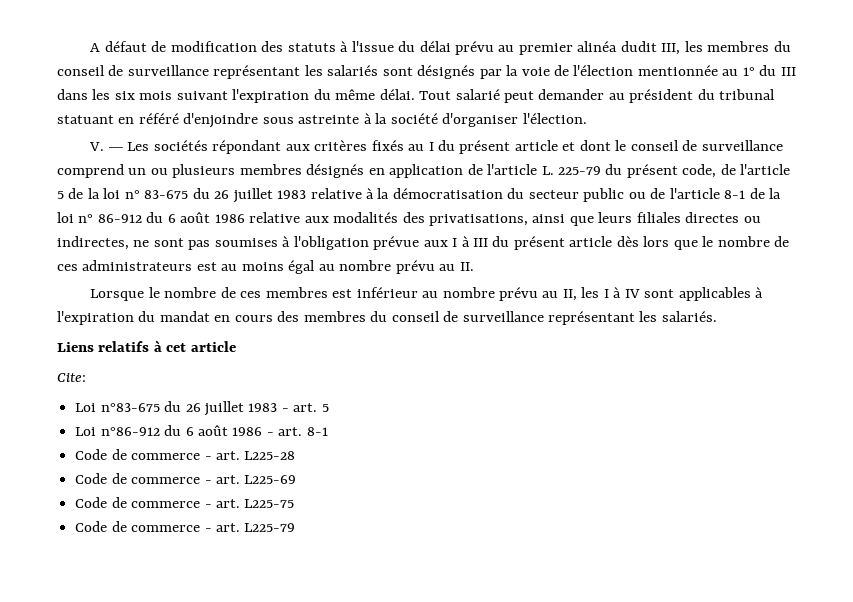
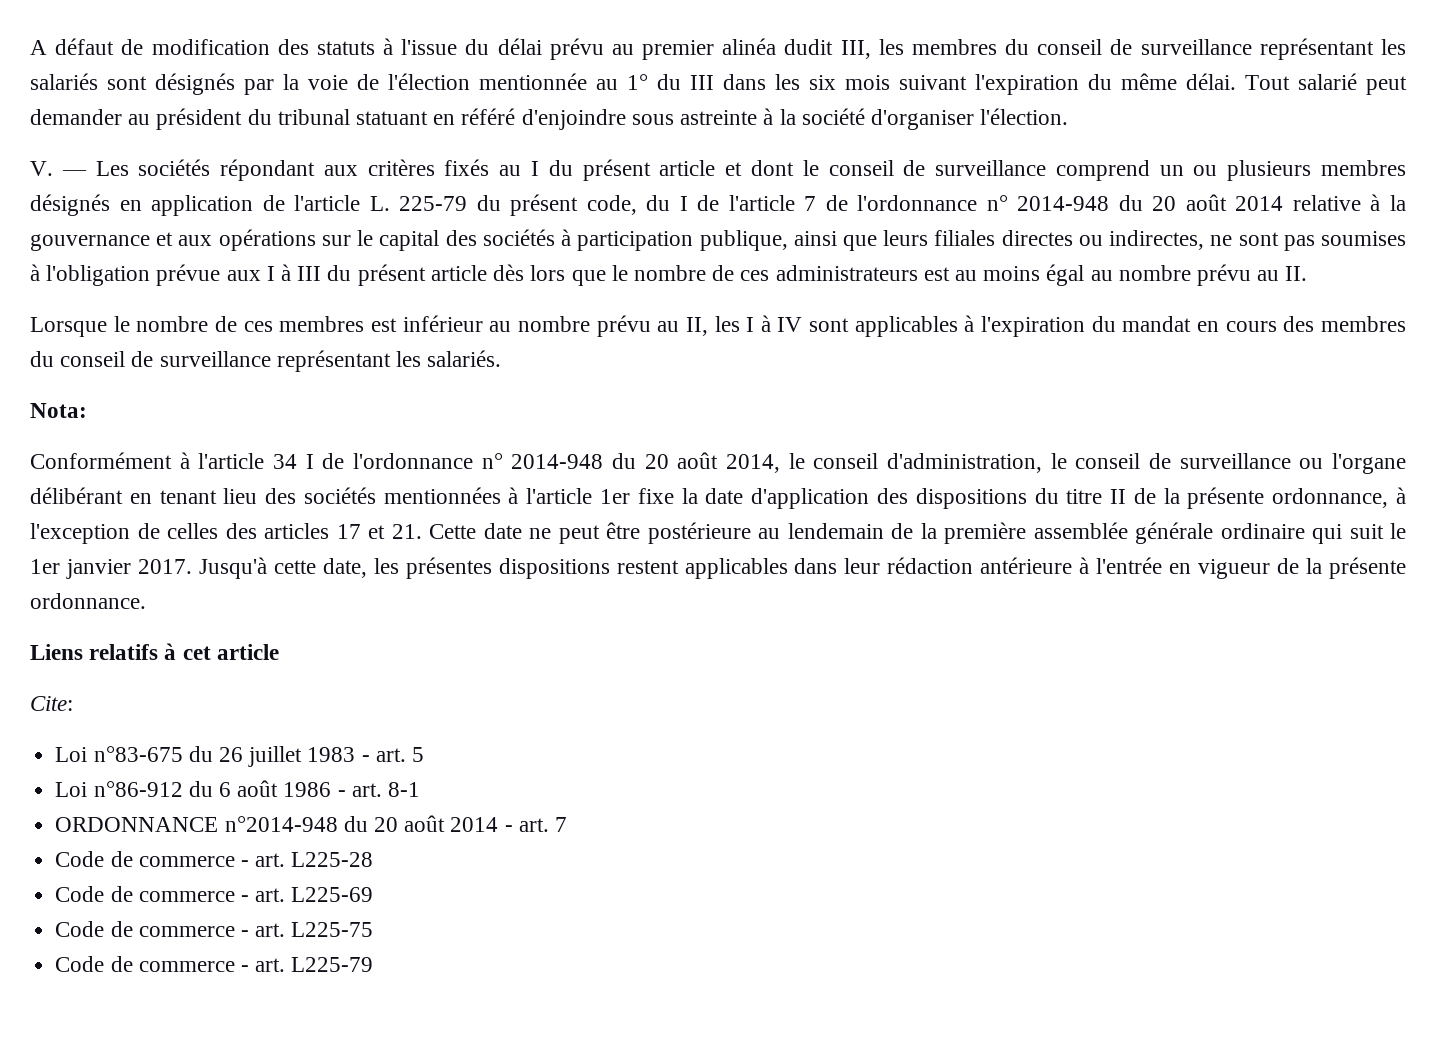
- V. ― Les sociétés répondant aux critères fixés au I du présent article et dont le conseil de surveillance comprend un ou plusieurs membres désignés en application de l'article L. 225-79 du présent code, de l'article 5 de la loi n° 83-675 du 26 juillet 1983 relative à la démocratisation du secteur public ou de l'article 8-1 de la loi n° 86-912 du 6 août 1986 relative aux modalités des privatisations, ainsi que leurs filiales directes ou indirectes, ne sont pas soumises à l'obligation prévue aux I à III du présent article dès lors que le nombre de ces administrateurs est au moins égal au nombre prévu au II.
+ V. ― Les sociétés répondant aux critères fixés au I du présent article et dont le conseil de surveillance comprend un ou plusieurs membres désignés en application de l'article L. 225-79 du présent code, du I de l'article 7 de l'ordonnance n° 2014-948 du 20 août 2014 relative à la gouvernance et aux opérations sur le capital des sociétés à participation publique, ainsi que leurs filiales directes ou indirectes, ne sont pas soumises à l'obligation prévue aux I à III du présent article dès lors que le nombre de ces administrateurs est au moins égal au nombre prévu au II.
+ Nota:
+ Conformément à l'article 34 I de l'ordonnance n° 2014-948 du 20 août 2014, le conseil d'administration, le conseil de surveillance ou l'organe délibérant en tenant lieu des sociétés mentionnées à l'article 1er fixe la date d'application des dispositions du titre II de la présente ordonnance, à l'exception de celles des articles 17 et 21. Cette date ne peut être postérieure au lendemain de la première assemblée générale ordinaire qui suit le 1er janvier 2017. Jusqu'à cette date, les présentes dispositions restent applicables dans leur rédaction antérieure à l'entrée en vigueur de la présente ordonnance.
+ ORDONNANCE n°2014-948 du 20 août 2014 - art. 7

